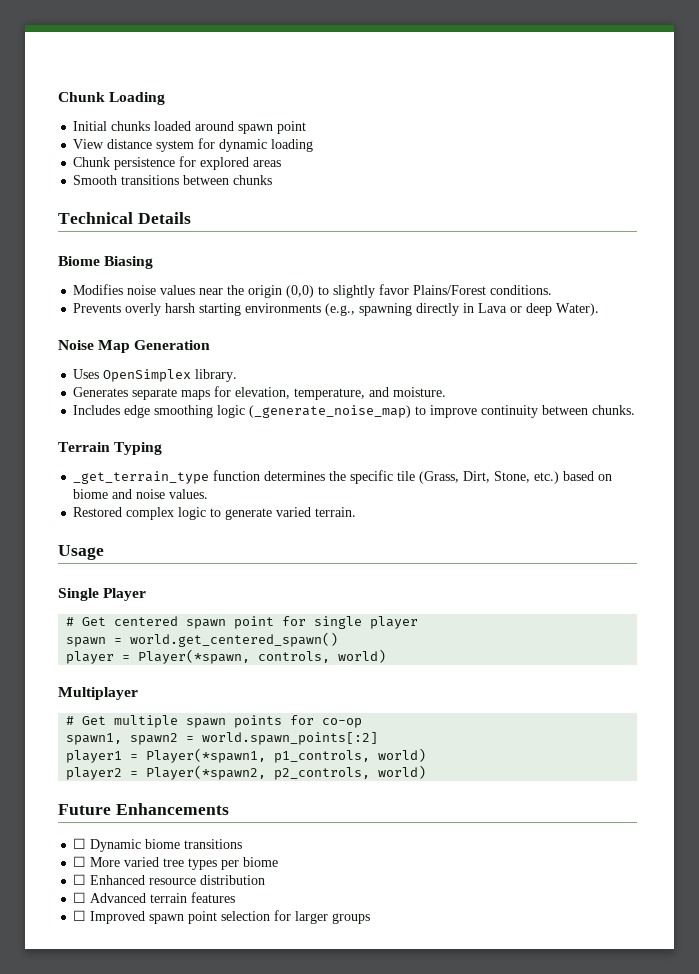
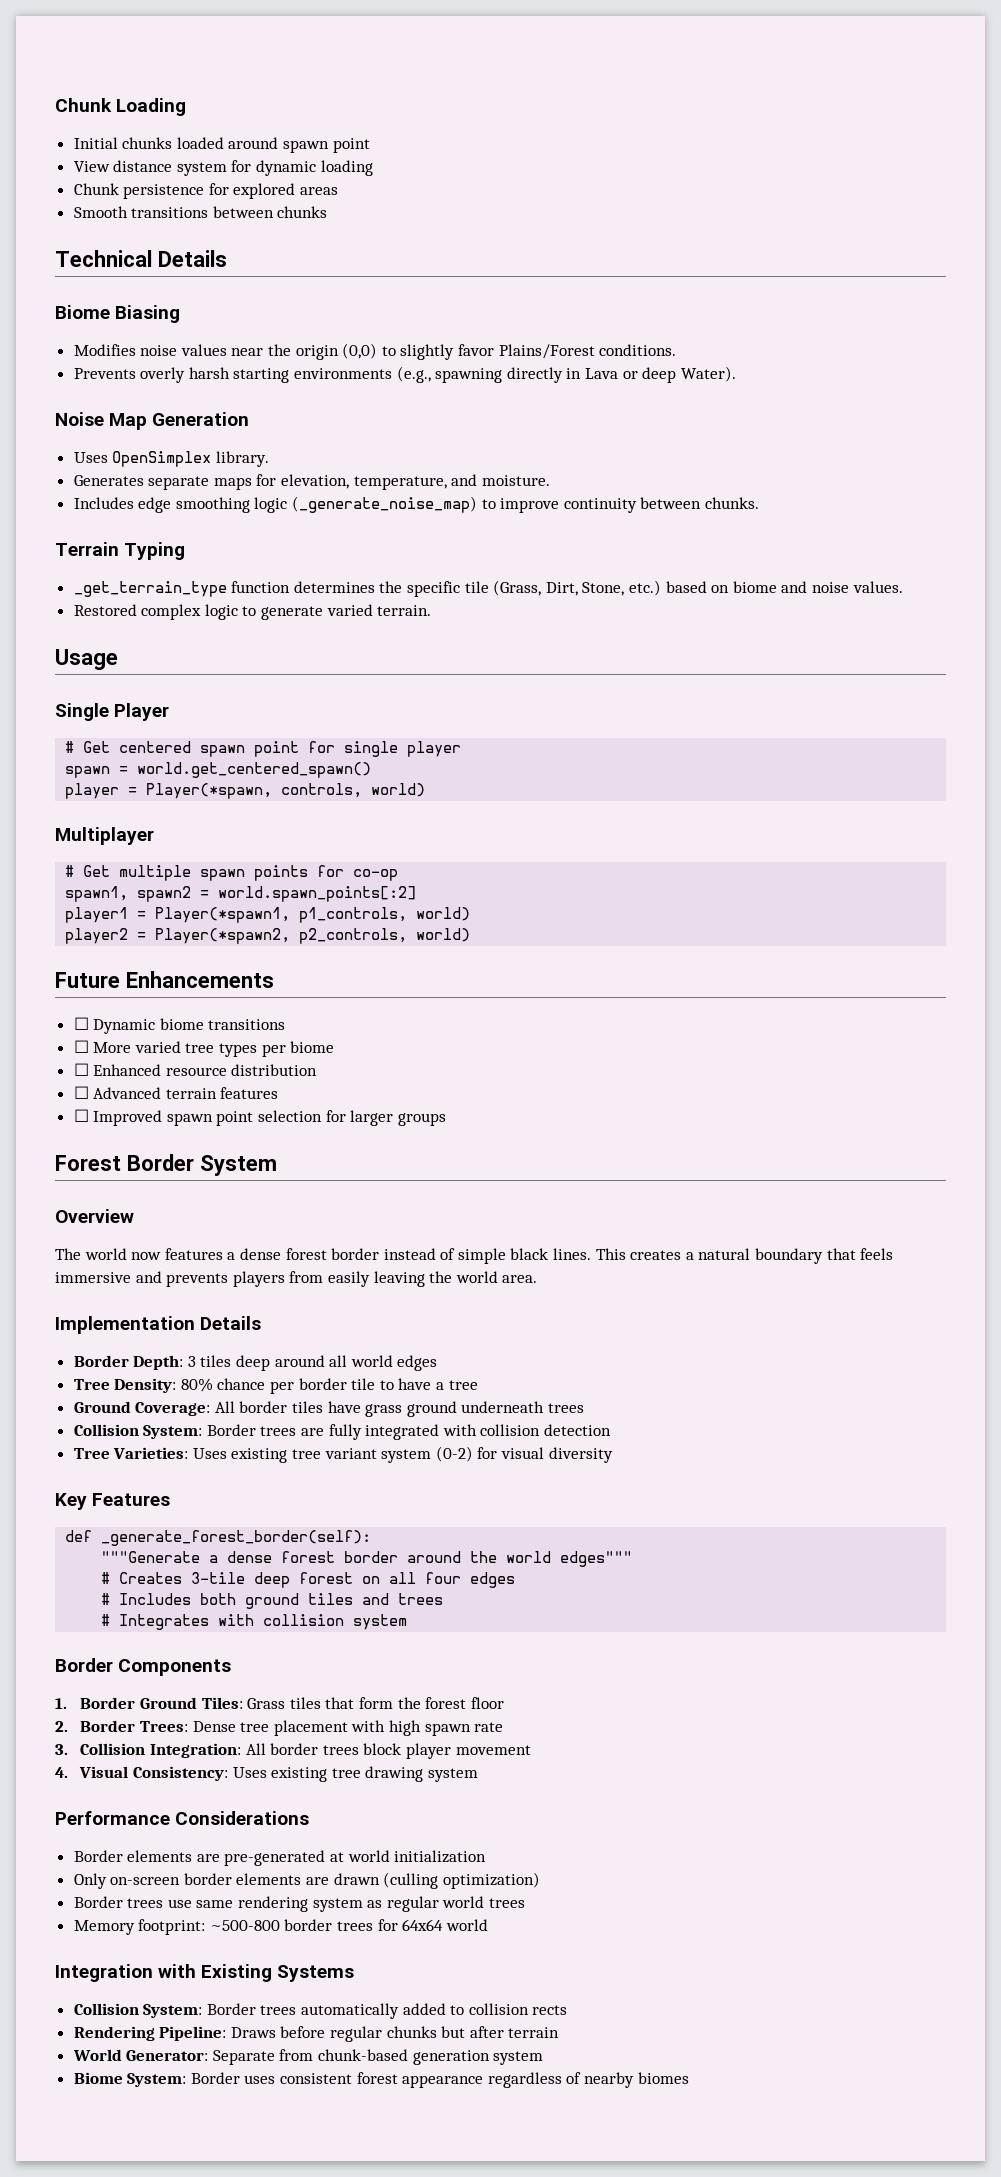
+ Forest Border System
+ Overview
+ The world now features a dense forest border instead of simple black lines. This creates a natural boundary that feels immersive and prevents players from easily leaving the world area.
+ Implementation Details
+ Border Depth: 3 tiles deep around all world edges
+ Tree Density: 80% chance per border tile to have a tree
+ Ground Coverage: All border tiles have grass ground underneath trees
+ Collision System: Border trees are fully integrated with collision detection
+ Tree Varieties: Uses existing tree variant system (0-2) for visual diversity
+ Key Features
+ def _generate_forest_border(self):
+ """Generate a dense forest border around the world edges"""
+ # Creates 3-tile deep forest on all four edges
+ # Includes both ground tiles and trees
+ # Integrates with collision system
+ Border Components
+ 1. Border Ground Tiles: Grass tiles that form the forest floor
+ 2. Border Trees: Dense tree placement with high spawn rate
+ 3. Collision Integration: All border trees block player movement
+ 4. Visual Consistency: Uses existing tree drawing system
+ Performance Considerations
+ Border elements are pre-generated at world initialization
+ Only on-screen border elements are drawn (culling optimization)
+ Border trees use same rendering system as regular world trees
+ Memory footprint: ~500-800 border trees for 64x64 world
+ Integration with Existing Systems
+ Collision System: Border trees automatically added to collision rects
+ Rendering Pipeline: Draws before regular chunks but after terrain
+ World Generator: Separate from chunk-based generation system
+ Biome System: Border uses consistent forest appearance regardless of nearby biomes

